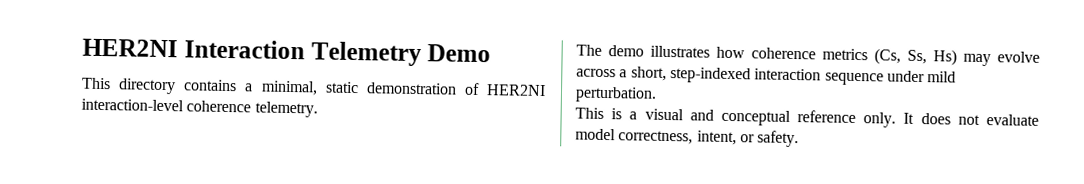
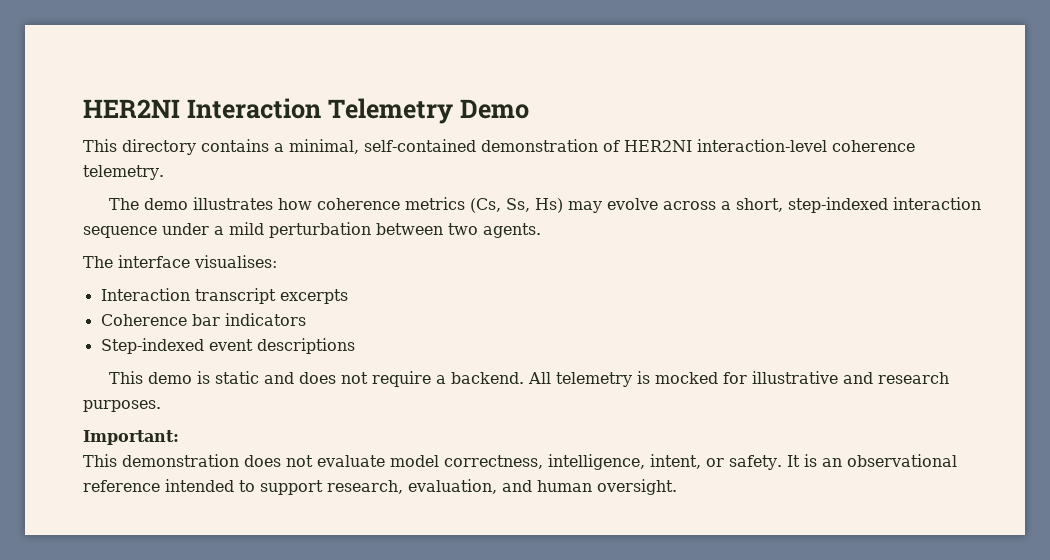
- This directory contains a minimal, static demonstration of HER2NI interaction-level coherence telemetry.
+ This directory contains a minimal, self-contained demonstration of HER2NI interaction-level coherence telemetry.
- The demo illustrates how coherence metrics (Cs, Ss, Hs) may evolve across a short, step-indexed interaction sequence under mild perturbation.
- This is a visual and conceptual reference only. It does not evaluate model correctness, intent, or safety.
+ The demo illustrates how coherence metrics (Cs, Ss, Hs) may evolve across a short, step-indexed interaction sequence under a mild perturbation between two agents.
+ The interface visualises:
+ Interaction transcript excerpts
+ Coherence bar indicators
+ Step-indexed event descriptions
+ This demo is static and does not require a backend. All telemetry is mocked for illustrative and research purposes.
+ Important:
+ This demonstration does not evaluate model correctness, intelligence, intent, or safety.
+ It is an observational reference intended to support research, evaluation, and human oversight.

